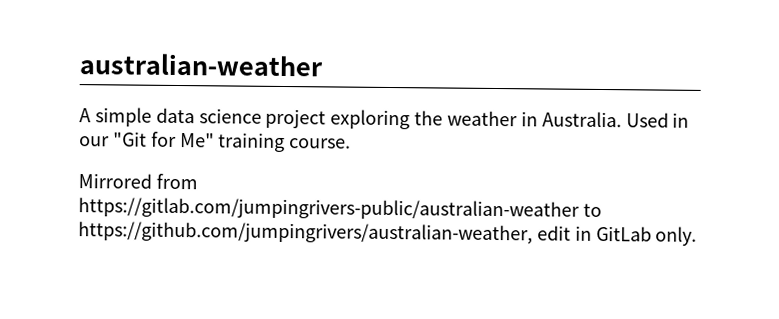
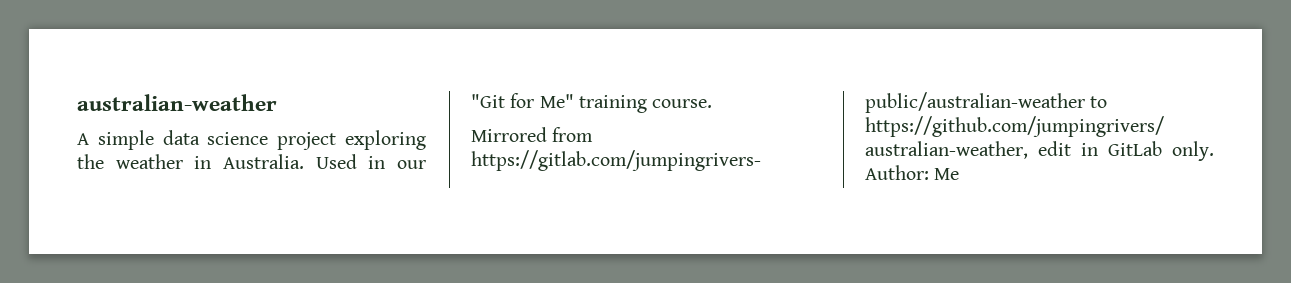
+ Author: Me

